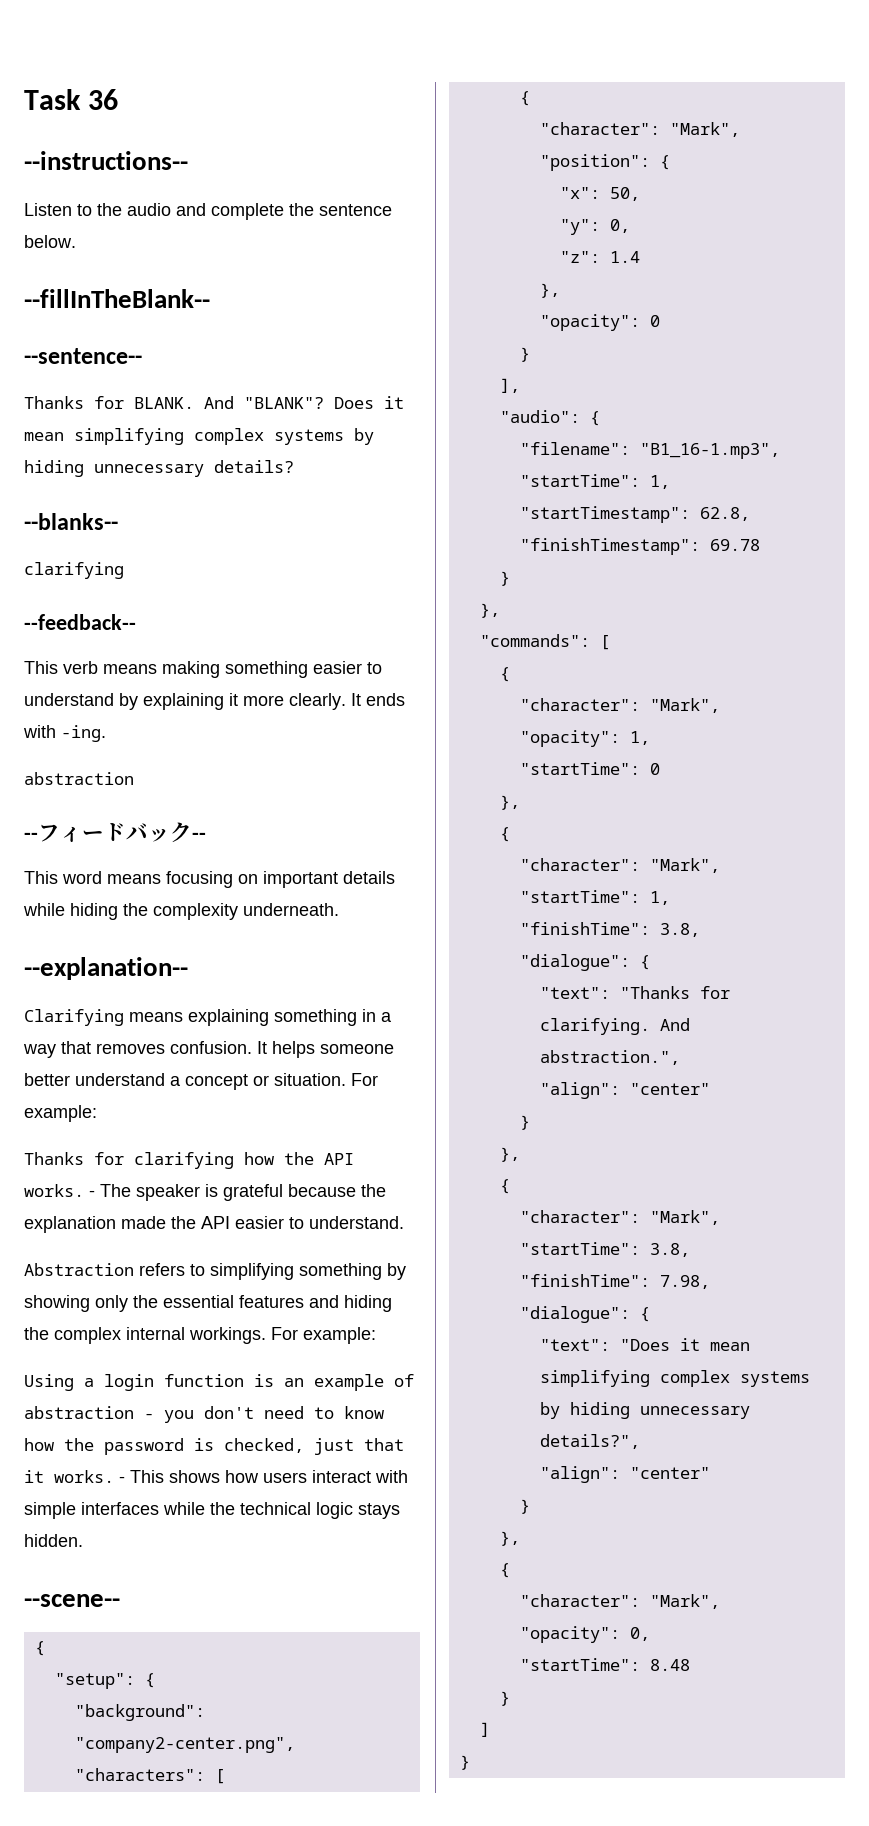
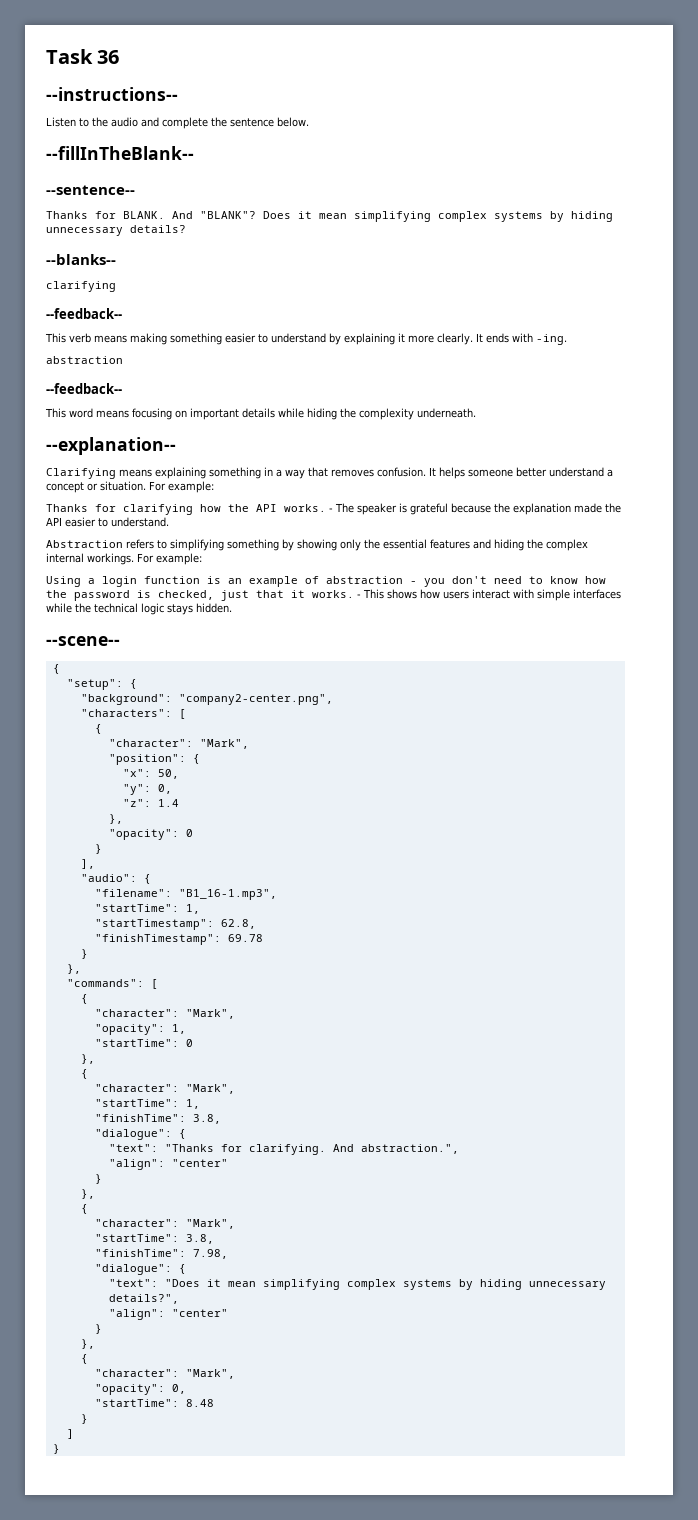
  It ends with -ing.
  abstraction
- --フィードバック--
+ --feedback--

